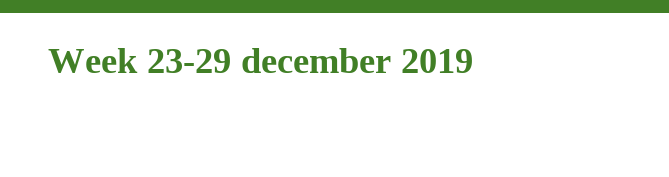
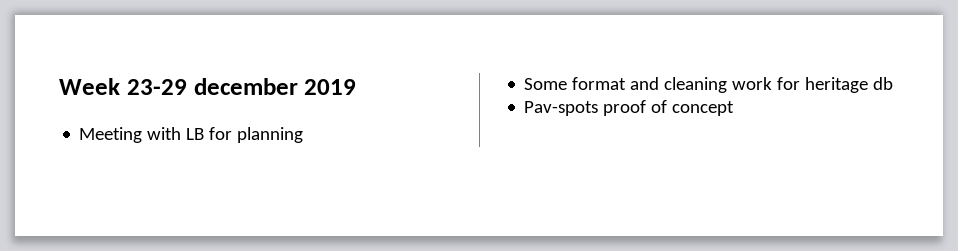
+ Meeting with LB for planning
+ Some format and cleaning work for heritage db
+ Pav-spots proof of concept

